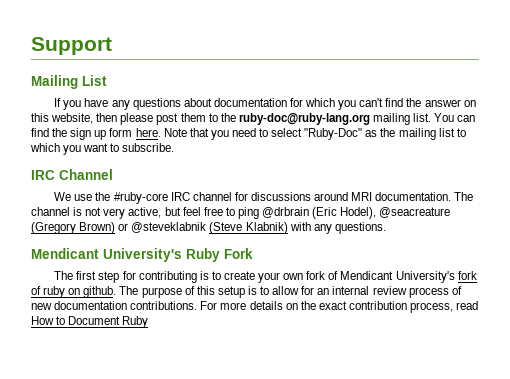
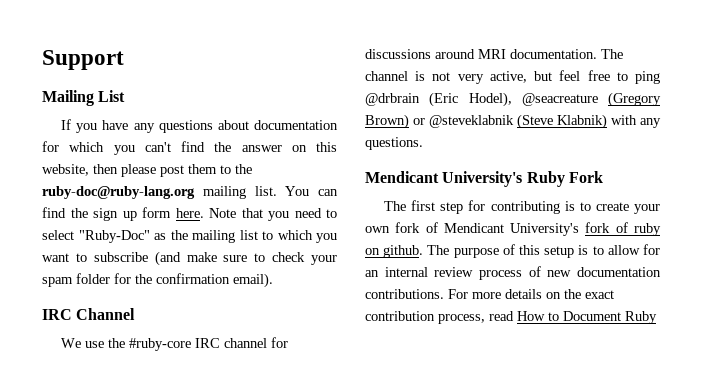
- Note that you need to select "Ruby-Doc" as the mailing list to which you want to subscribe.
+ Note that you need to select "Ruby-Doc" as the mailing list to which you want to subscribe (and make sure to check your spam folder for the confirmation email).

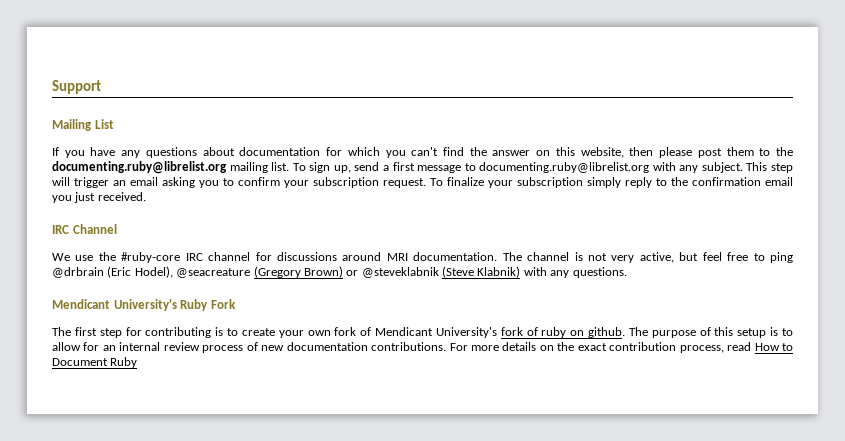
- If you have any questions about documentation for which you can't find the answer on this website, then please post them to the ruby-doc@ruby-lang.org mailing list.
+ If you have any questions about documentation for which you can't find the answer on this website, then please post them to the documenting.ruby@librelist.org mailing list.
- You can find the sign up form here. Note that you need to select "Ruby-Doc" as the mailing list to which you want to subscribe (and make sure to check your spam folder for the confirmation email).
+ To sign up, send a first message to documenting.ruby@librelist.org with any subject. This step will trigger an email asking you to confirm your subscription request. To finalize your subscription simply reply to the confirmation email you just received.

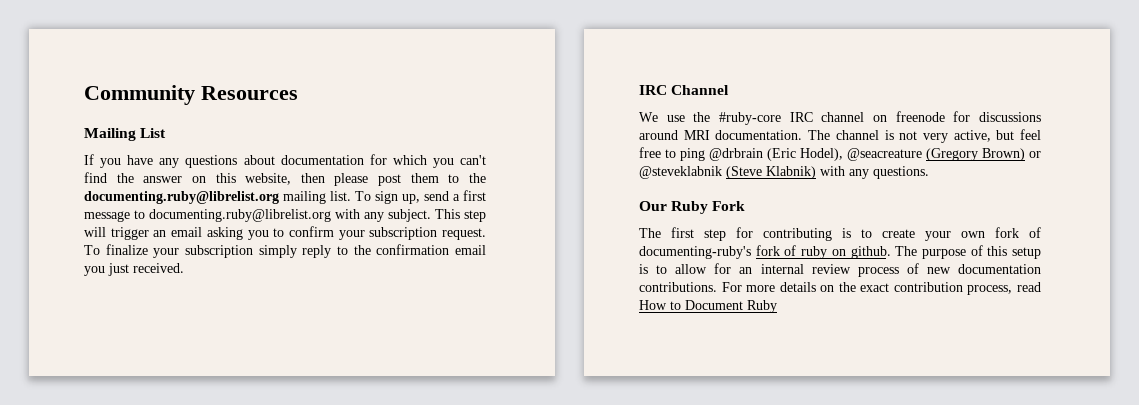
- Support
+ Community Resources
- We use the #ruby-core IRC channel for discussions around MRI documentation.
+ We use the #ruby-core IRC channel on freenode for discussions around MRI documentation.
- Mendicant University's Ruby Fork
+ Our Ruby Fork
- The first step for contributing is to create your own fork of Mendicant University's fork of ruby on github.
+ The first step for contributing is to create your own fork of documenting-ruby's fork of ruby on github.

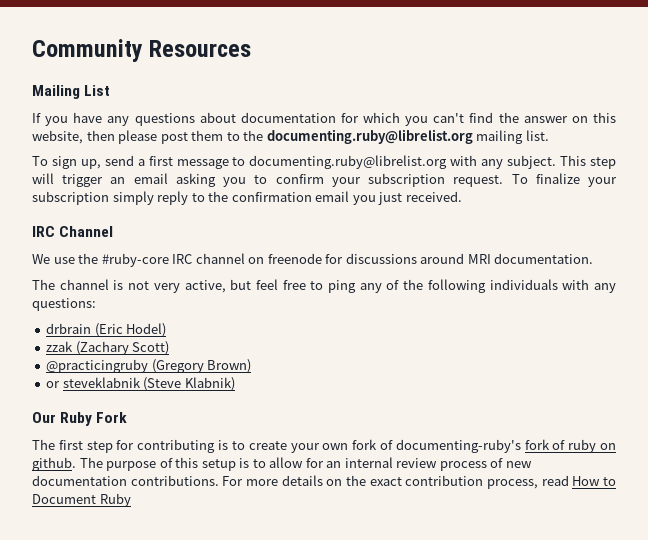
- If you have any questions about documentation for which you can't find the answer on this website, then please post them to the documenting.ruby@librelist.org mailing list. To sign up, send a first message to documenting.ruby@librelist.org with any subject.
+ If you have any questions about documentation for which you can't find the answer on this website, then please post them to the documenting.ruby@librelist.org mailing list.
+ To sign up, send a first message to documenting.ruby@librelist.org with any subject.
- We use the #ruby-core IRC channel on freenode for discussions around MRI documentation. The channel is not very active, but feel free to ping @drbrain (Eric Hodel), @seacreature (Gregory Brown) or @steveklabnik (Steve Klabnik) with any questions.
+ We use the #ruby-core IRC channel on freenode for discussions around MRI documentation.
+ The channel is not very active, but feel free to ping any of the following individuals with any questions:
+ drbrain (Eric Hodel)
+ zzak (Zachary Scott)
+ @practicingruby (Gregory Brown)
+ or steveklabnik (Steve Klabnik)

